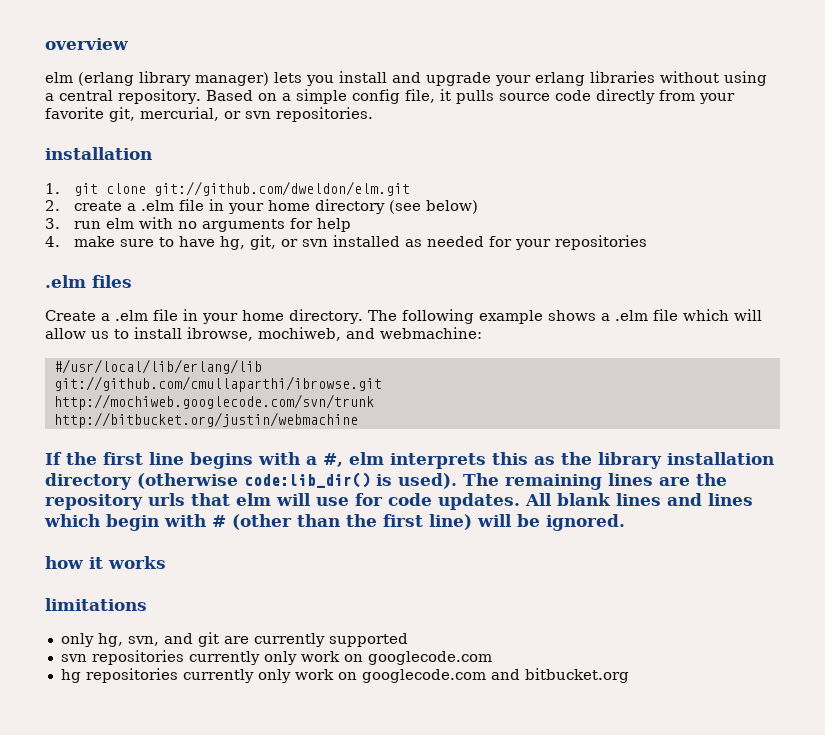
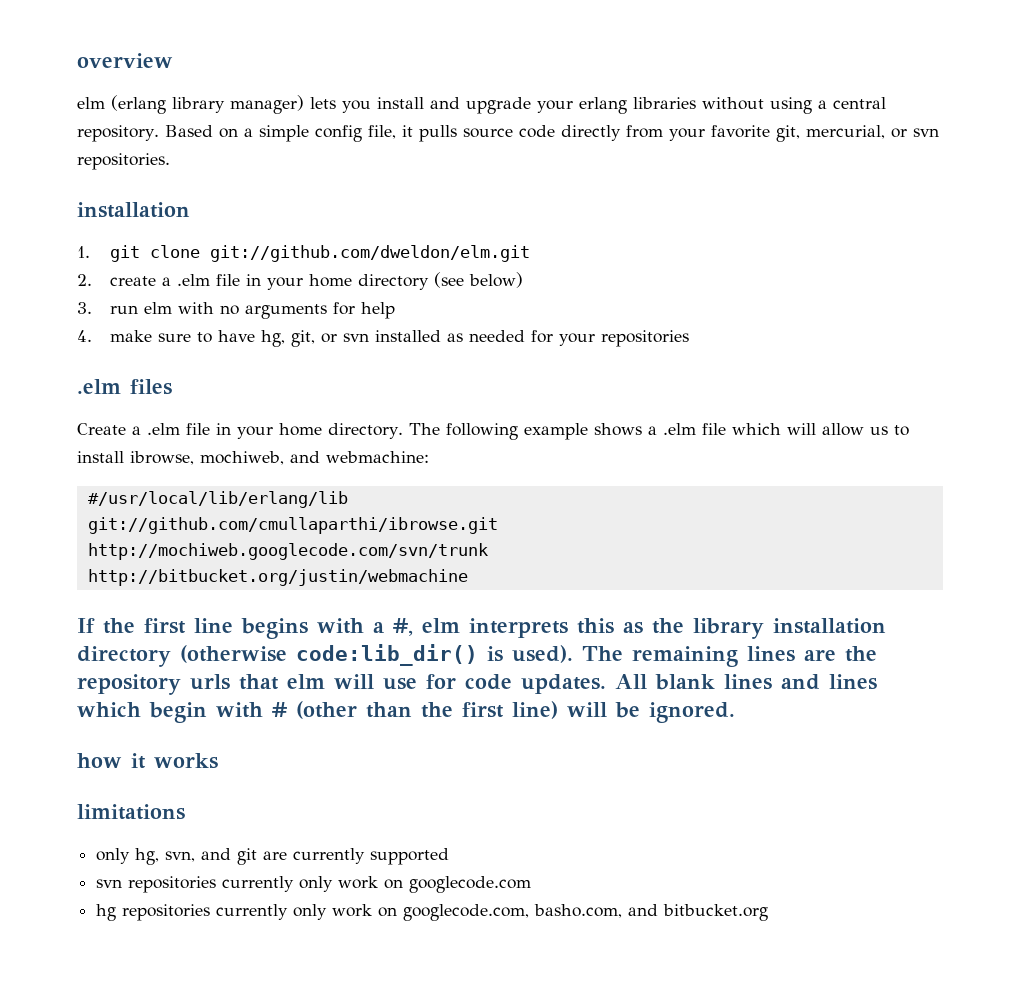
- hg repositories currently only work on googlecode.com and bitbucket.org
+ hg repositories currently only work on googlecode.com, basho.com, and bitbucket.org

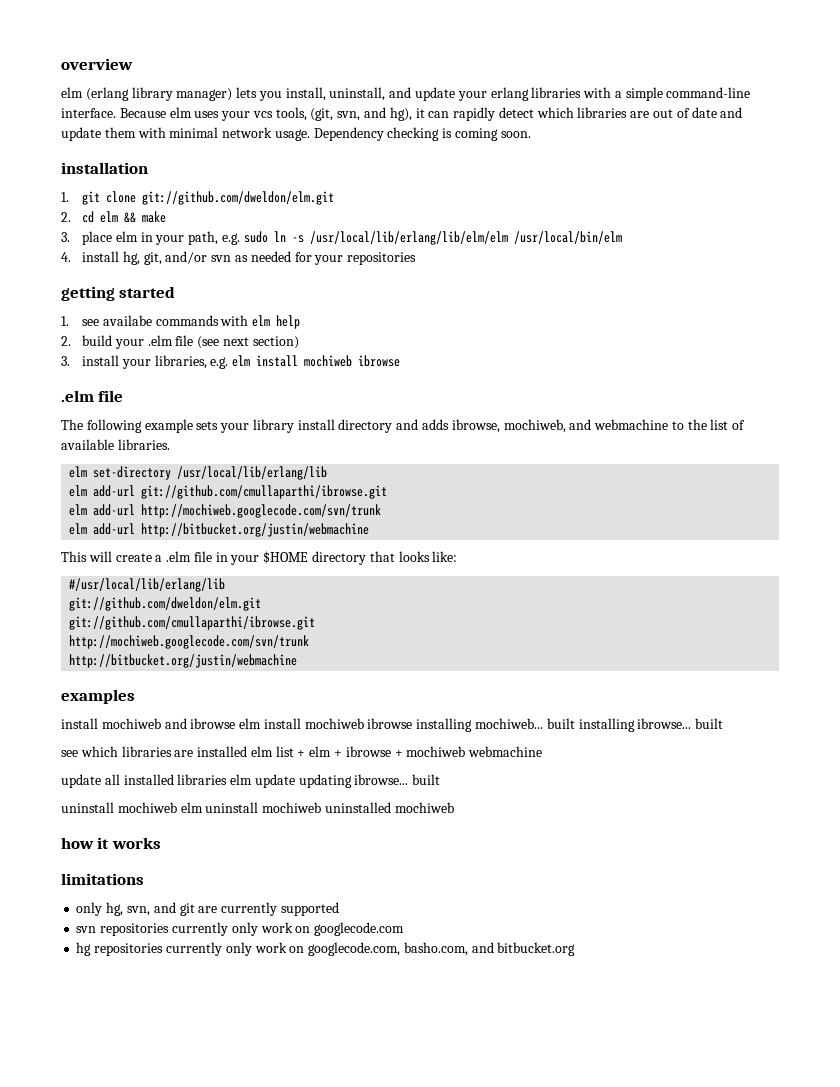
- elm (erlang library manager) lets you install and upgrade your erlang libraries without using a central repository. Based on a simple config file, it pulls source code directly from your favorite git, mercurial, or svn repositories.
+ elm (erlang library manager) lets you install, uninstall, and update your erlang libraries with a simple command-line interface. Because elm uses your vcs tools, (git, svn, and hg), it can rapidly detect which libraries are out of date and update them with minimal network usage. Dependency checking is coming soon.
- 2. create a .elm file in your home directory (see below)
- 3. run elm with no arguments for help
- 4. make sure to have hg, git, or svn installed as needed for your repositories
- .elm files
- Create a .elm file in your home directory. The following example shows a .elm file which will allow us to install ibrowse, mochiweb, and webmachine:
+ 2. cd elm && make
+ 3. place elm in your path, e.g. sudo ln -s /usr/local/lib/erlang/lib/elm/elm /usr/local/bin/elm
+ 4. install hg, git, and/or svn as needed for your repositories
+ getting started
+ 1. see availabe commands with elm help
+ 2. build your .elm file (see next section)
+ 3. install your libraries, e.g. elm install mochiweb ibrowse
+ .elm file
+ The following example sets your library install directory and adds ibrowse, mochiweb, and webmachine to the list of available libraries.
+ elm set-directory /usr/local/lib/erlang/lib
+ elm add-url git://github.com/cmullaparthi/ibrowse.git
+ elm add-url http://mochiweb.googlecode.com/svn/trunk
+ elm add-url http://bitbucket.org/justin/webmachine
+ This will create a .elm file in your $HOME directory that looks like:
  #/usr/local/lib/erlang/lib
+ git://github.com/dweldon/elm.git
- If the first line begins with a #, elm interprets this as the library installation directory (otherwise code:lib_dir() is used). The remaining lines are the repository urls that elm will use for code updates. All blank lines and lines which begin with # (other than the first line) will be ignored.
+ examples
+ install mochiweb and ibrowse elm install mochiweb ibrowse installing mochiweb... built installing ibrowse... built
+ see which libraries are installed elm list + elm + ibrowse + mochiweb webmachine
+ update all installed libraries elm update updating ibrowse... built
+ uninstall mochiweb elm uninstall mochiweb uninstalled mochiweb

